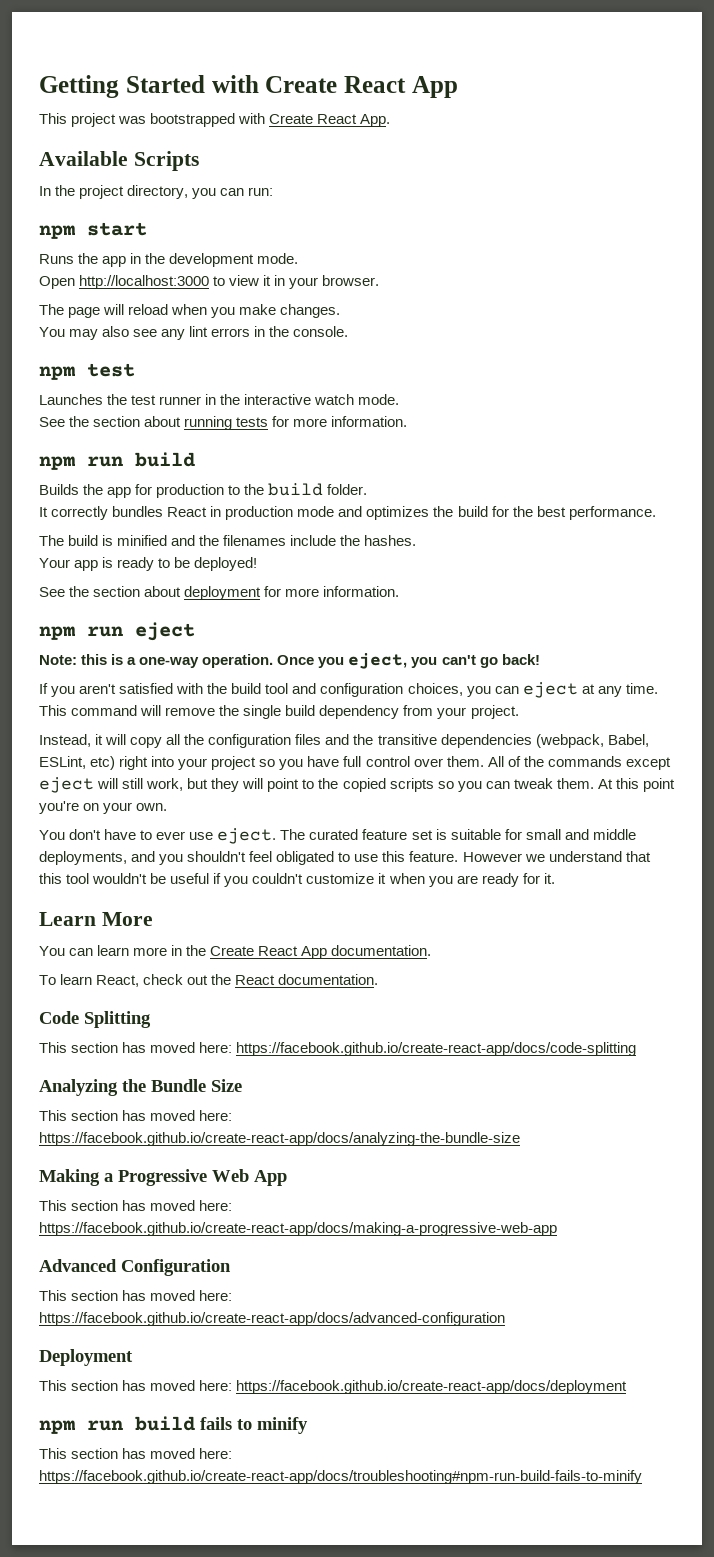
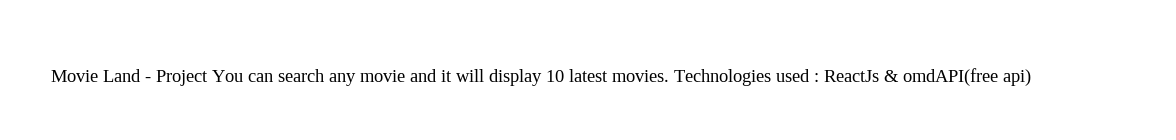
- Getting Started with Create React App
- This project was bootstrapped with Create React App.
- Available Scripts
- In the project directory, you can run:
- npm start
- Runs the app in the development mode.
- Open http://localhost:3000 to view it in your browser.
- The page will reload when you make changes.
- You may also see any lint errors in the console.
- npm test
- Launches the test runner in the interactive watch mode.
- See the section about running tests for more information.
- npm run build
- Builds the app for production to the build folder.
- It correctly bundles React in production mode and optimizes the build for the best performance.
- The build is minified and the filenames include the hashes.
- Your app is ready to be deployed!
- See the section about deployment for more information.
- npm run eject
- Note: this is a one-way operation. Once you eject, you can't go back!
- If you aren't satisfied with the build tool and configuration choices, you can eject at any time. This command will remove the single build dependency from your project.
- Instead, it will copy all the configuration files and the transitive dependencies (webpack, Babel, ESLint, etc) right into your project so you have full control over them. All of the commands except eject will still work, but they will point to the copied scripts so you can tweak them. At this point you're on your own.
- You don't have to ever use eject. The curated feature set is suitable for small and middle deployments, and you shouldn't feel obligated to use this feature. However we understand that this tool wouldn't be useful if you couldn't customize it when you are ready for it.
- Learn More
- You can learn more in the Create React App documentation.
- To learn React, check out the React documentation.
- Code Splitting
- This section has moved here: https://facebook.github.io/create-react-app/docs/code-splitting
- Analyzing the Bundle Size
- This section has moved here: https://facebook.github.io/create-react-app/docs/analyzing-the-bundle-size
- Making a Progressive Web App
- This section has moved here: https://facebook.github.io/create-react-app/docs/making-a-progressive-web-app
- Advanced Configuration
- This section has moved here: https://facebook.github.io/create-react-app/docs/advanced-configuration
- Deployment
- This section has moved here: https://facebook.github.io/create-react-app/docs/deployment
- npm run build fails to minify
- This section has moved here: https://facebook.github.io/create-react-app/docs/troubleshooting#npm-run-build-fails-to-minify
+ Movie Land - Project You can search any movie and it will display 10 latest movies. Technologies used : ReactJs & omdAPI(free api)

